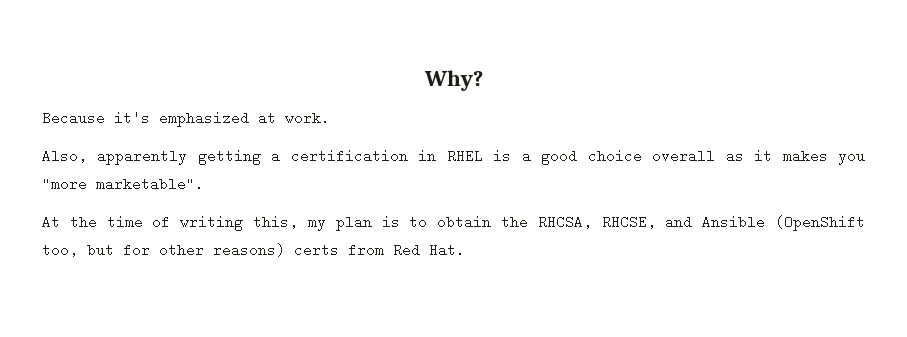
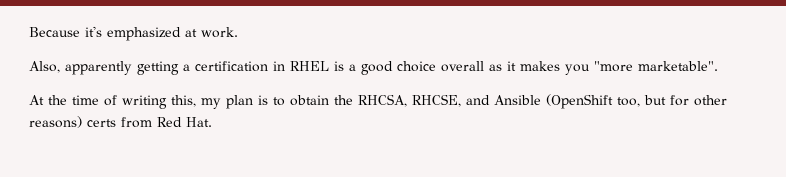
- Why?

